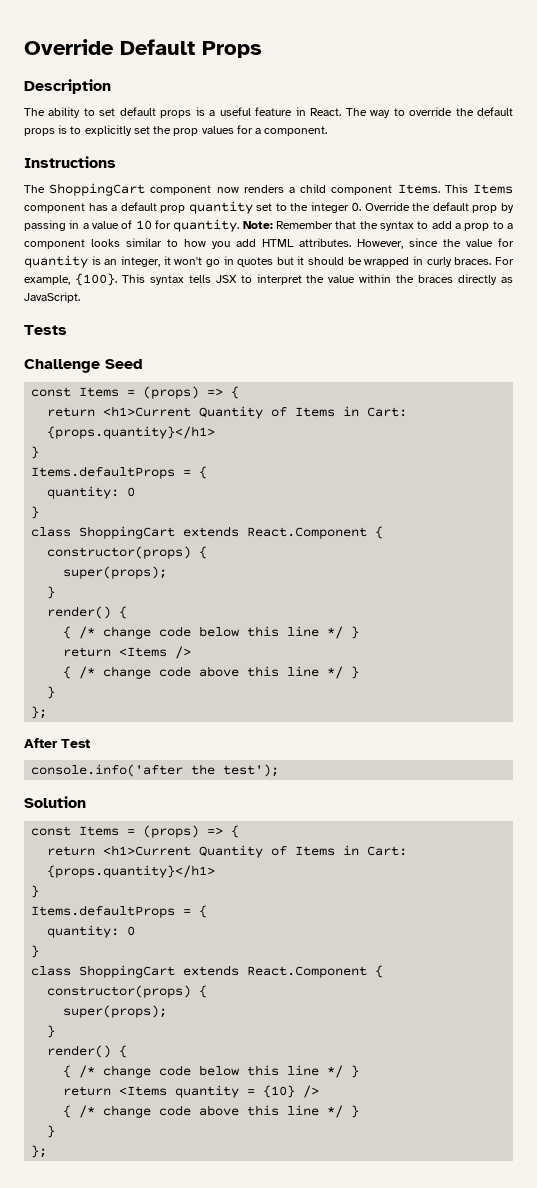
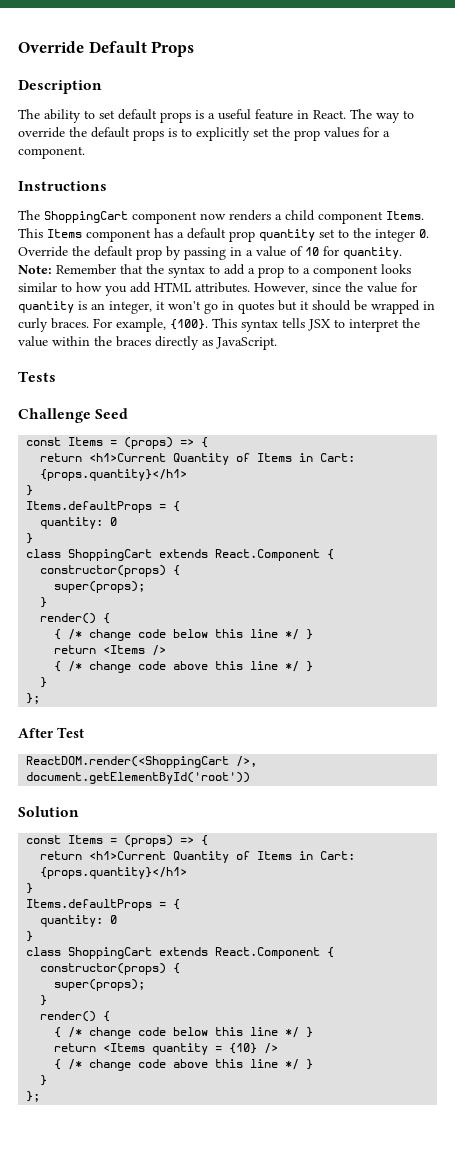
- console.info('after the test');
+ ReactDOM.render(<ShoppingCart />, document.getElementById('root'))

